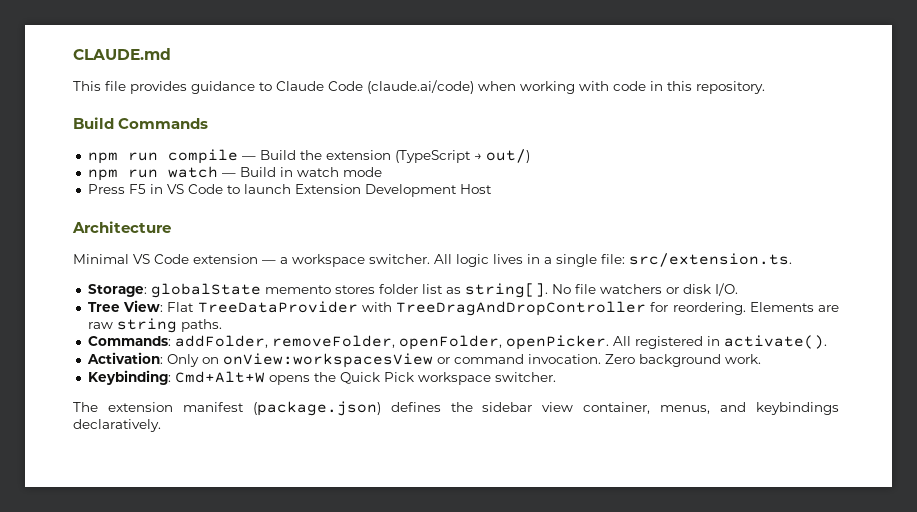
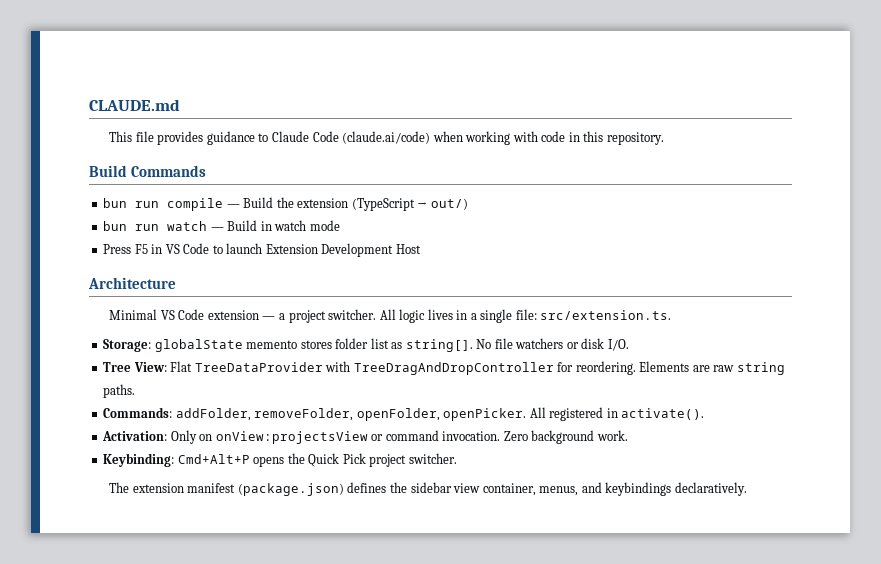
- npm run compile — Build the extension (TypeScript → out/)
+ bun run compile — Build the extension (TypeScript → out/)
- npm run watch — Build in watch mode
+ bun run watch — Build in watch mode
- Minimal VS Code extension — a workspace switcher.
+ Minimal VS Code extension — a project switcher.
- Activation: Only on onView:workspacesView or command invocation.
+ Activation: Only on onView:projectsView or command invocation.
- Keybinding: Cmd+Alt+W opens the Quick Pick workspace switcher.
+ Keybinding: Cmd+Alt+P opens the Quick Pick project switcher.

